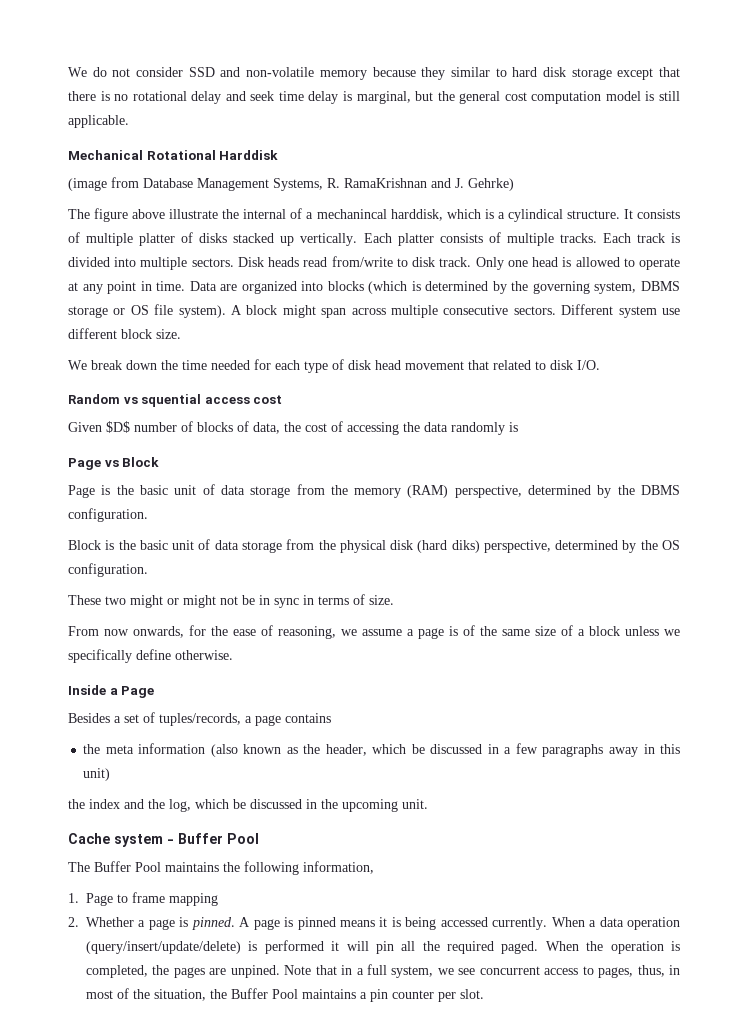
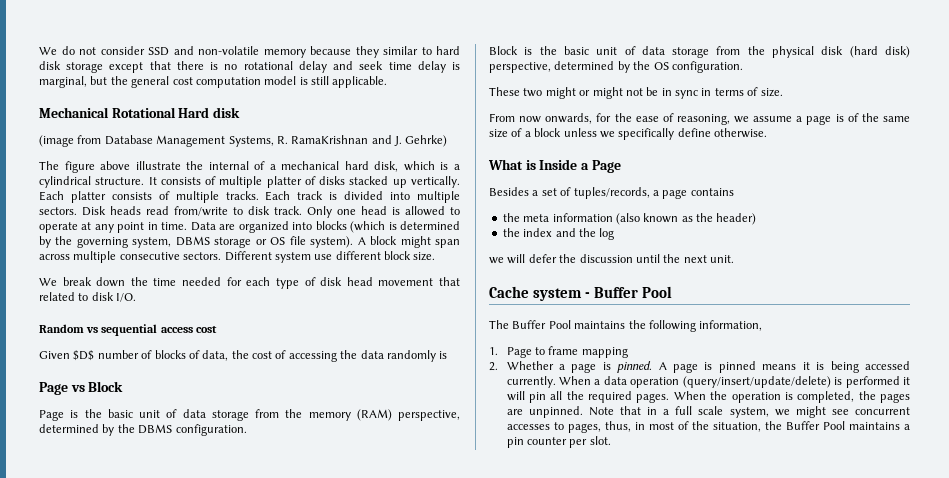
- Mechanical Rotational Harddisk
+ Mechanical Rotational Hard disk
- The figure above illustrate the internal of a mechanincal harddisk, which is a cylindical structure.
+ The figure above illustrate the internal of a mechanical hard disk, which is a cylindrical structure.
- Random vs squential access cost
+ Random vs sequential access cost
- Block is the basic unit of data storage from the physical disk (hard diks) perspective, determined by the OS configuration.
+ Block is the basic unit of data storage from the physical disk (hard disk) perspective, determined by the OS configuration.
- Inside a Page
+ What is Inside a Page
- the meta information (also known as the header, which be discussed in a few paragraphs away in this unit)
- the index and the log, which be discussed in the upcoming unit.
+ the meta information (also known as the header)
+ the index and the log
+ we will defer the discussion until the next unit.
- When a data operation (query/insert/update/delete) is performed it will pin all the required paged.
+ When a data operation (query/insert/update/delete) is performed it will pin all the required pages.
- When the operation is completed, the pages are unpined.
+ When the operation is completed, the pages are unpinned.
- Note that in a full system, we see concurrent access to pages, thus, in most of the situation, the Buffer Pool maintains a pin counter per slot.
+ Note that in a full scale system, we might see concurrent accesses to pages, thus, in most of the situation, the Buffer Pool maintains a pin counter per slot.

